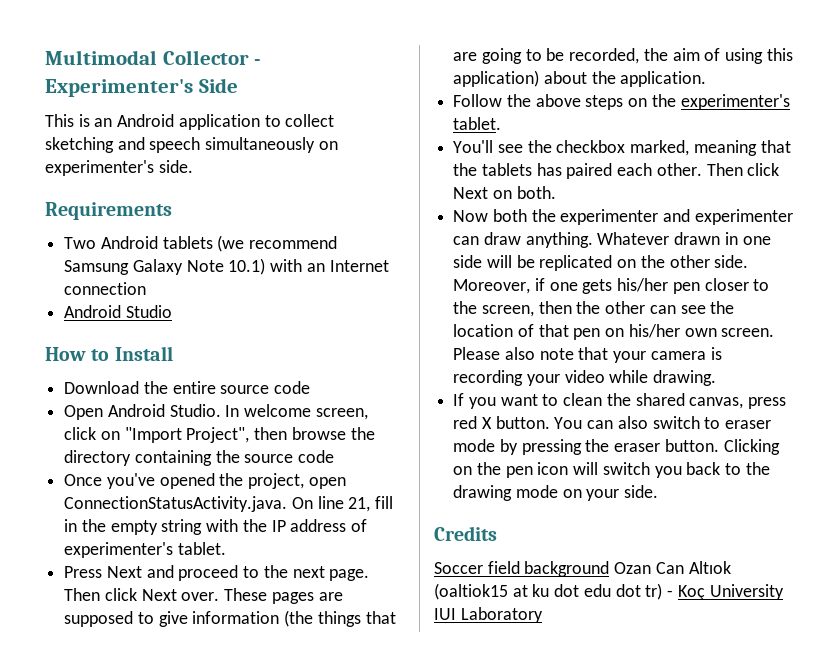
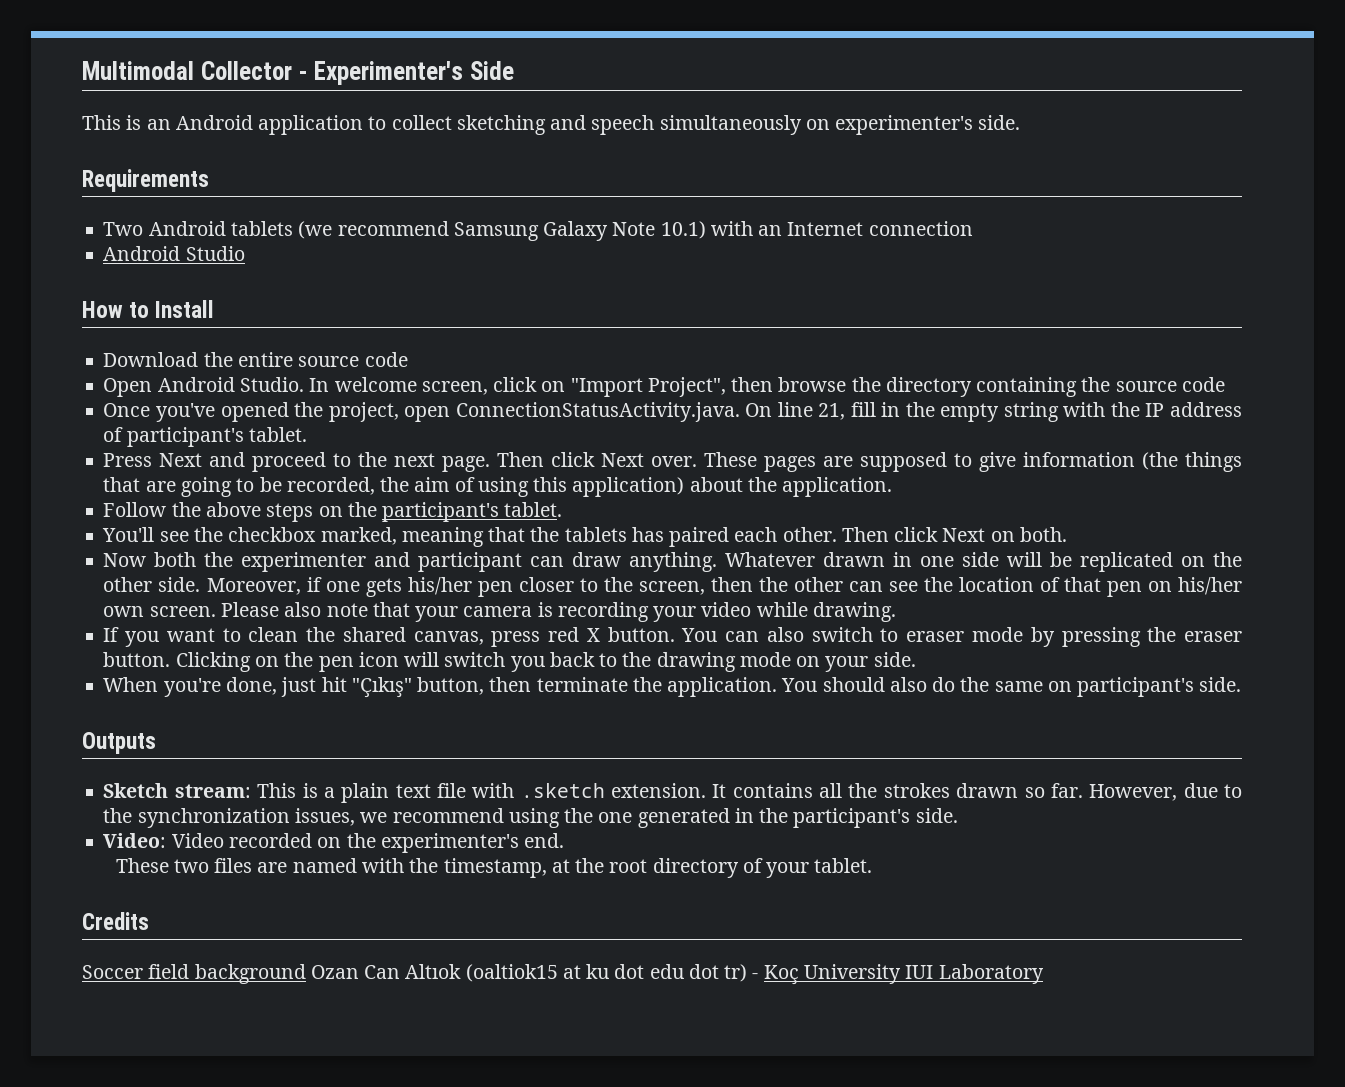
- Once you've opened the project, open ConnectionStatusActivity.java. On line 21, fill in the empty string with the IP address of experimenter's tablet.
+ Once you've opened the project, open ConnectionStatusActivity.java. On line 21, fill in the empty string with the IP address of participant's tablet.
- Follow the above steps on the experimenter's tablet.
+ Follow the above steps on the participant's tablet.
- Now both the experimenter and experimenter can draw anything.
+ Now both the experimenter and participant can draw anything.
+ When you're done, just hit "Çıkış" button, then terminate the application. You should also do the same on participant's side.
+ Outputs
+ Sketch stream: This is a plain text file with .sketch extension. It contains all the strokes drawn so far. However, due to the synchronization issues, we recommend using the one generated in the participant's side.
+ Video: Video recorded on the experimenter's end.
+ These two files are named with the timestamp, at the root directory of your tablet.

